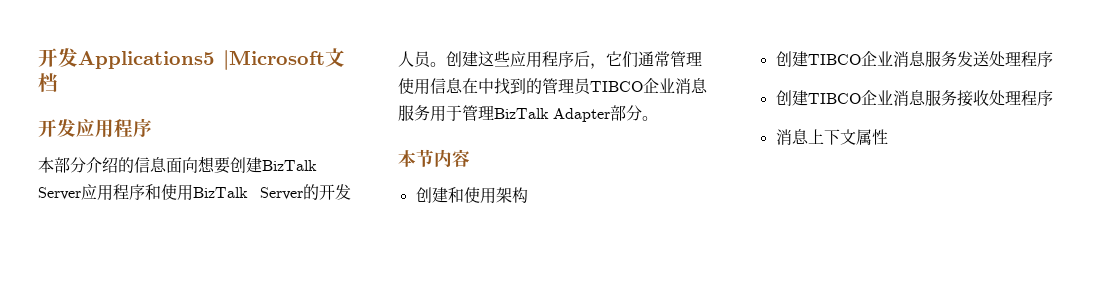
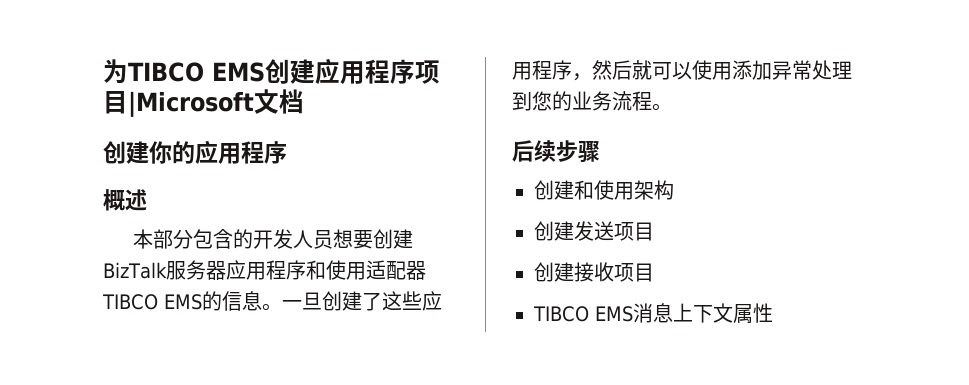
- 开发Applications5 |Microsoft文档
+ 为TIBCO EMS创建应用程序项目|Microsoft文档
- 开发应用程序
+ 创建你的应用程序
+ 概述
- 本部分介绍的信息面向想要创建BizTalk Server应用程序和使用BizTalk Server的开发人员。创建这些应用程序后，它们通常管理使用信息在中找到的管理员TIBCO企业消息服务用于管理BizTalk Adapter部分。
+ 本部分包含的开发人员想要创建BizTalk服务器应用程序和使用适配器TIBCO EMS的信息。一旦创建了这些应用程序，然后就可以使用添加异常处理到您的业务流程。
- 本节内容
+ 后续步骤
- 创建TIBCO企业消息服务发送处理程序
- 创建TIBCO企业消息服务接收处理程序
- 消息上下文属性
+ 创建发送项目
+ 创建接收项目
+ TIBCO EMS消息上下文属性

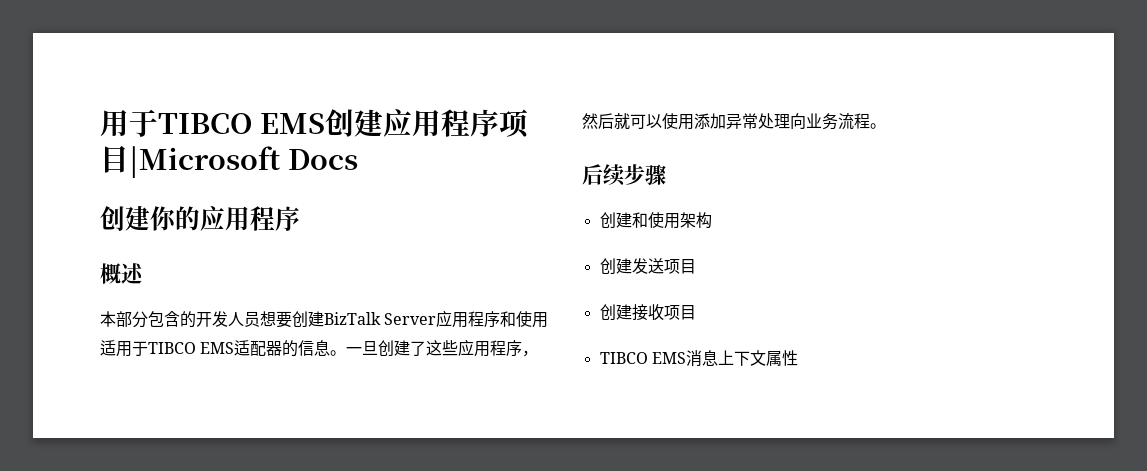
- 为TIBCO EMS创建应用程序项目|Microsoft文档
+ 用于TIBCO EMS创建应用程序项目|Microsoft Docs
- 本部分包含的开发人员想要创建BizTalk服务器应用程序和使用适配器TIBCO EMS的信息。
+ 本部分包含的开发人员想要创建BizTalk Server应用程序和使用适用于TIBCO EMS适配器的信息。
- 一旦创建了这些应用程序，然后就可以使用添加异常处理到您的业务流程。
+ 一旦创建了这些应用程序，然后就可以使用添加异常处理向业务流程。

